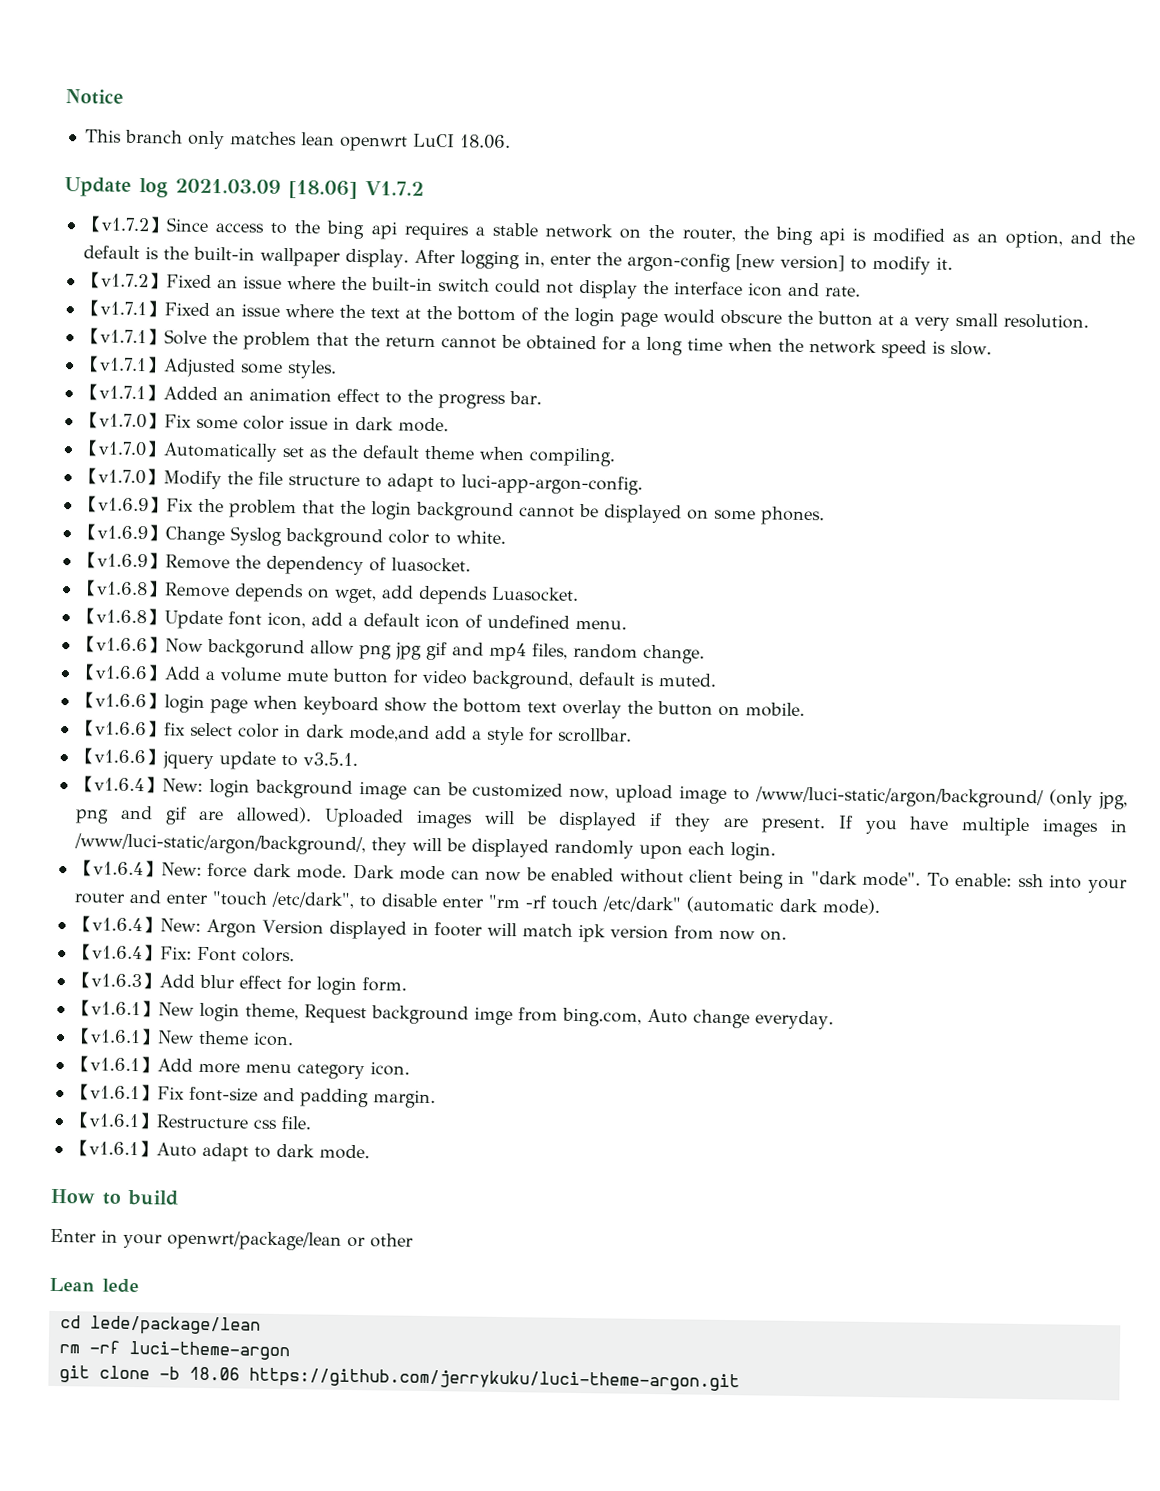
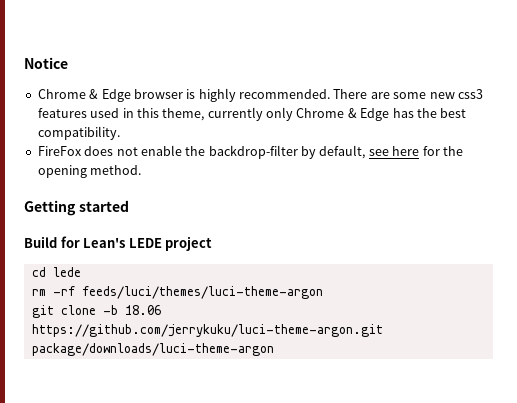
- This branch only matches lean openwrt LuCI 18.06.
- Update log 2021.03.09 [18.06] V1.7.2
- 【v1.7.2】Since access to the bing api requires a stable network on the router, the bing api is modified as an option, and the default is the built-in wallpaper display. After logging in, enter the argon-config [new version] to modify it.
- 【v1.7.2】Fixed an issue where the built-in switch could not display the interface icon and rate.
- 【v1.7.1】Fixed an issue where the text at the bottom of the login page would obscure the button at a very small resolution.
- 【v1.7.1】Solve the problem that the return cannot be obtained for a long time when the network speed is slow.
- 【v1.7.1】Adjusted some styles.
- 【v1.7.1】Added an animation effect to the progress bar.
- 【v1.7.0】Fix some color issue in dark mode.
- 【v1.7.0】Automatically set as the default theme when compiling.
- 【v1.7.0】Modify the file structure to adapt to luci-app-argon-config.
- 【v1.6.9】Fix the problem that the login background cannot be displayed on some phones.
- 【v1.6.9】Change Syslog background color to white.
- 【v1.6.9】Remove the dependency of luasocket.
- 【v1.6.8】Remove depends on wget, add depends Luasocket.
- 【v1.6.8】Update font icon, add a default icon of undefined menu.
- 【v1.6.6】Now backgorund allow png jpg gif and mp4 files, random change.
- 【v1.6.6】Add a volume mute button for video background, default is muted.
- 【v1.6.6】login page when keyboard show the bottom text overlay the button on mobile.
- 【v1.6.6】fix select color in dark mode,and add a style for scrollbar.
- 【v1.6.6】jquery update to v3.5.1.
- 【v1.6.4】New: login background image can be customized now, upload image to /www/luci-static/argon/background/ (only jpg, png and gif are allowed). Uploaded images will be displayed if they are present. If you have multiple images in /www/luci-static/argon/background/, they will be displayed randomly upon each login.
- 【v1.6.4】New: force dark mode. Dark mode can now be enabled without client being in "dark mode". To enable: ssh into your router and enter "touch /etc/dark", to disable enter "rm -rf touch /etc/dark" (automatic dark mode).
- 【v1.6.4】New: Argon Version displayed in footer will match ipk version from now on.
- 【v1.6.4】Fix: Font colors.
- 【v1.6.3】Add blur effect for login form.
- 【v1.6.1】New login theme, Request background imge from bing.com, Auto change everyday.
- 【v1.6.1】New theme icon.
- 【v1.6.1】Add more menu category icon.
- 【v1.6.1】Fix font-size and padding margin.
- 【v1.6.1】Restructure css file.
- 【v1.6.1】Auto adapt to dark mode.
- How to build
- Enter in your openwrt/package/lean or other
- Lean lede
+ Chrome & Edge browser is highly recommended. There are some new css3 features used in this theme, currently only Chrome & Edge has the best compatibility.
+ FireFox does not enable the backdrop-filter by default, see here for the opening method.
+ Getting started
+ Build for Lean's LEDE project
- cd lede/package/lean
+ cd lede
- rm -rf luci-theme-argon
+ rm -rf feeds/luci/themes/luci-theme-argon
- git clone -b 18.06 https://github.com/jerrykuku/luci-theme-argon.git
+ git clone -b 18.06 https://github.com/jerrykuku/luci-theme-argon.git package/downloads/luci-theme-argon

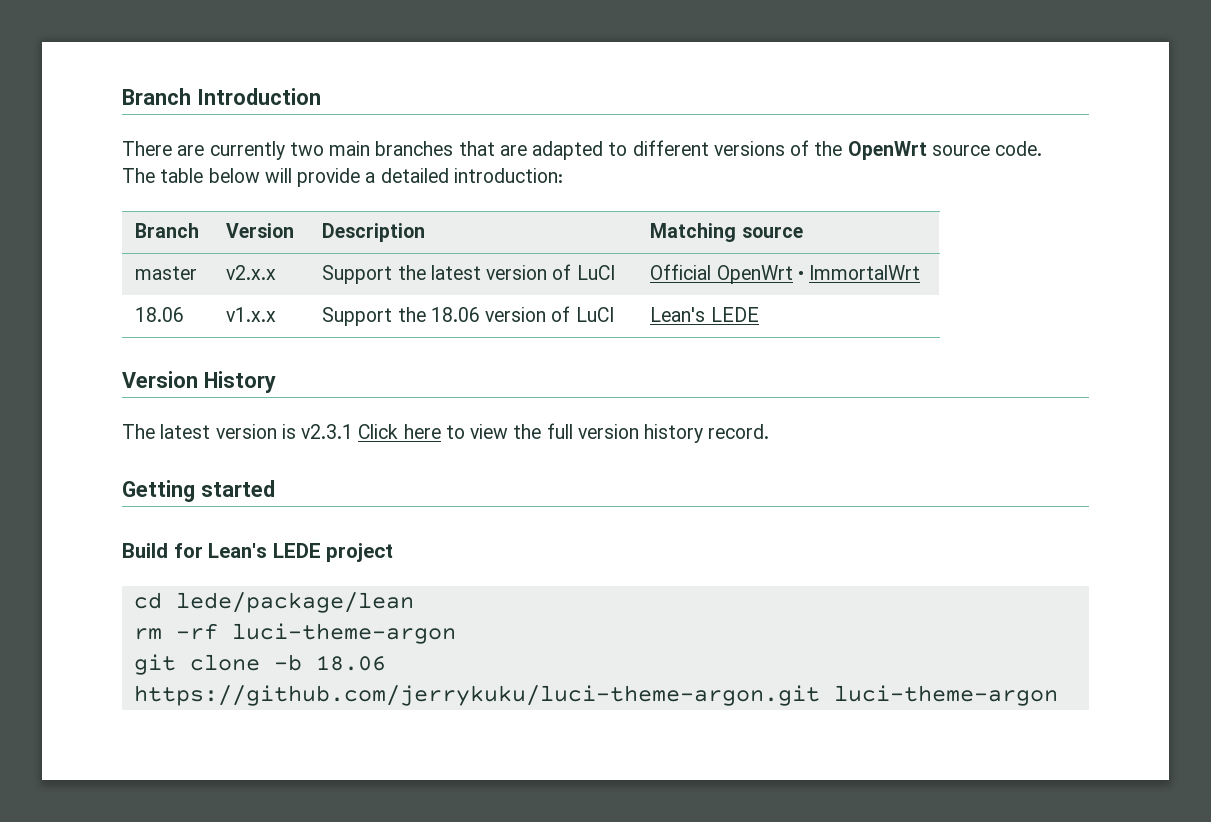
- Notice
- Chrome & Edge browser is highly recommended. There are some new css3 features used in this theme, currently only Chrome & Edge has the best compatibility.
- FireFox does not enable the backdrop-filter by default, see here for the opening method.
+ Branch Introduction
+ There are currently two main branches that are adapted to different versions of the OpenWrt source code.
+ The table below will provide a detailed introduction:
+ Branch | Version | Description | Matching source
+ master | v2.x.x | Support the latest version of LuCI | Official OpenWrt • ImmortalWrt
+ 18.06 | v1.x.x | Support the 18.06 version of LuCI | Lean's LEDE
+ Version History
+ The latest version is v2.3.1 Click here to view the full version history record.
- cd lede
+ cd lede/package/lean
- rm -rf feeds/luci/themes/luci-theme-argon
+ rm -rf luci-theme-argon
- git clone -b 18.06 https://github.com/jerrykuku/luci-theme-argon.git package/downloads/luci-theme-argon
+ git clone -b 18.06 https://github.com/jerrykuku/luci-theme-argon.git luci-theme-argon

